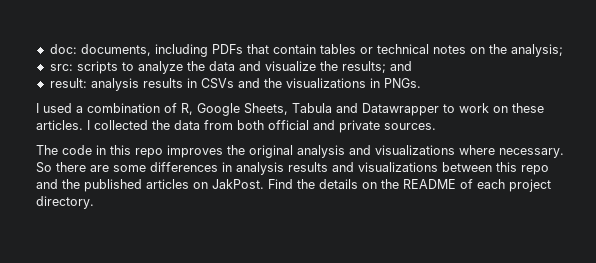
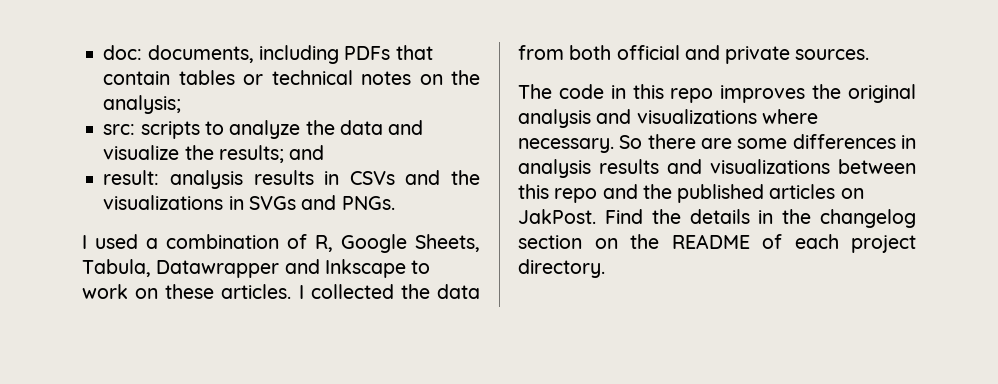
- result: analysis results in CSVs and the visualizations in PNGs.
+ result: analysis results in CSVs and the visualizations in SVGs and PNGs.
- I used a combination of R, Google Sheets, Tabula and Datawrapper to work on these articles.
+ I used a combination of R, Google Sheets, Tabula, Datawrapper and Inkscape to work on these articles.
- Find the details on the README of each project directory.
+ Find the details in the changelog section on the README of each project directory.

